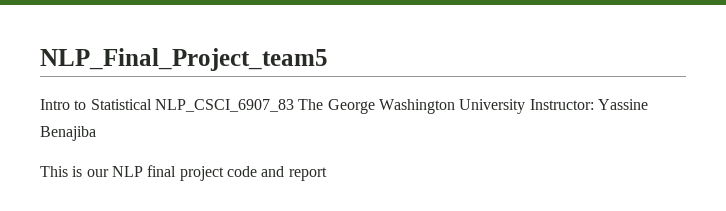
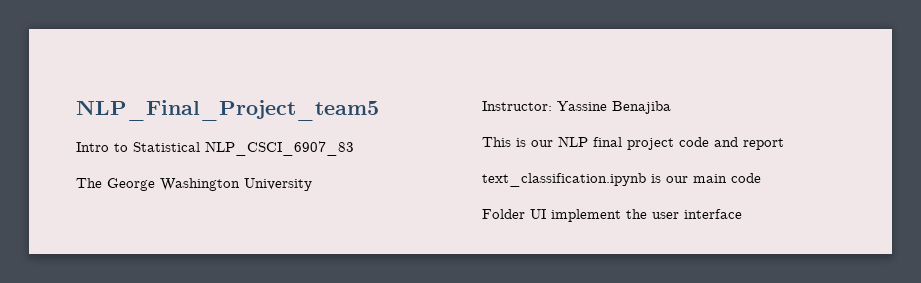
- Intro to Statistical NLP_CSCI_6907_83 The George Washington University Instructor: Yassine Benajiba
+ Intro to Statistical NLP_CSCI_6907_83
+ The George Washington University
+ Instructor: Yassine Benajiba
+ text_classification.ipynb is our main code
+ Folder UI implement the user interface

